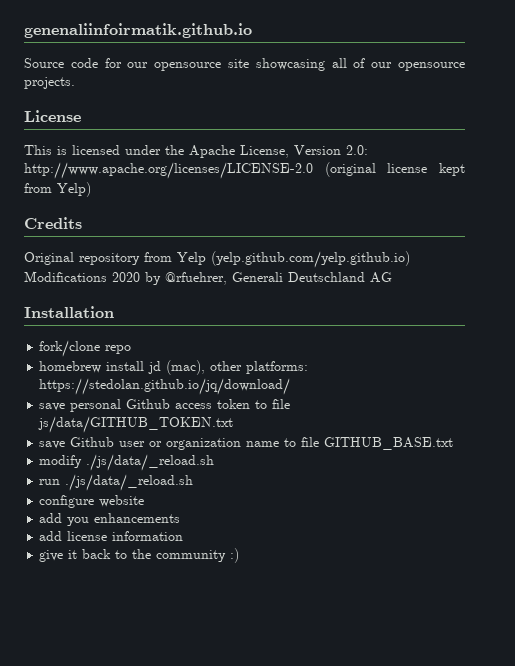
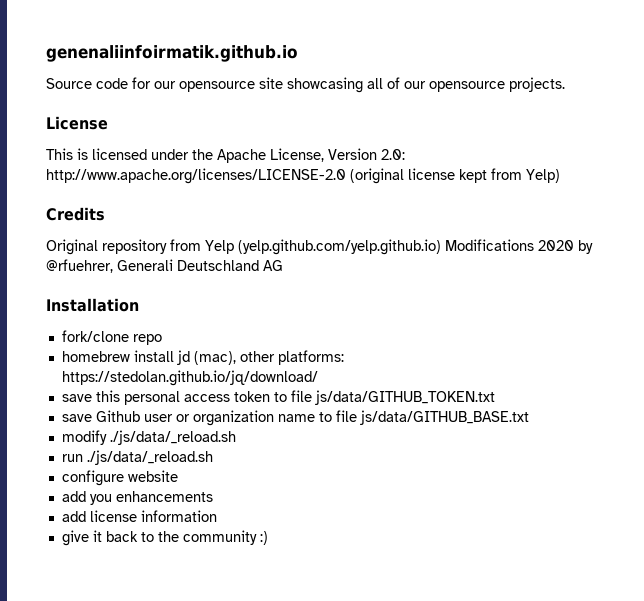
- save personal Github access token to file js/data/GITHUB_TOKEN.txt
+ save this personal access token to file js/data/GITHUB_TOKEN.txt
- save Github user or organization name to file GITHUB_BASE.txt
+ save Github user or organization name to file js/data/GITHUB_BASE.txt

